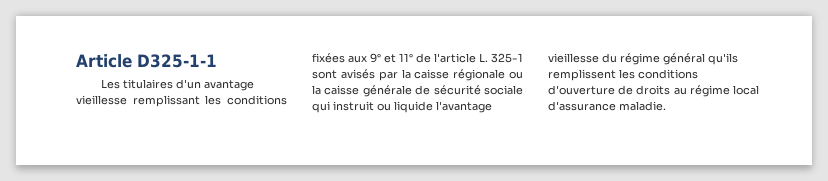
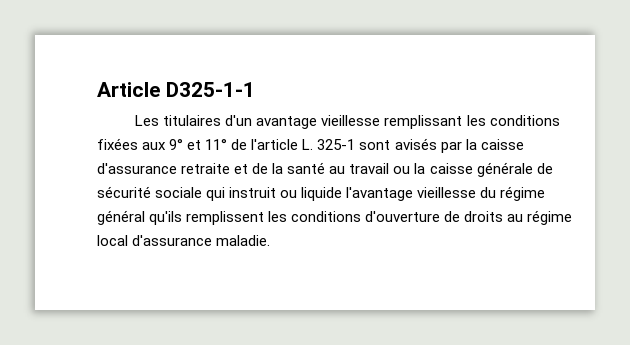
- Les titulaires d'un avantage vieillesse remplissant les conditions fixées aux 9° et 11° de l'article L. 325-1 sont avisés par la caisse régionale ou la caisse générale de sécurité sociale qui instruit ou liquide l'avantage vieillesse du régime général qu'ils remplissent les conditions d'ouverture de droits au régime local d'assurance maladie.
+ Les titulaires d'un avantage vieillesse remplissant les conditions fixées aux 9° et 11° de l'article L. 325-1 sont avisés par la caisse d'assurance retraite et de la santé au travail ou la caisse générale de sécurité sociale qui instruit ou liquide l'avantage vieillesse du régime général qu'ils remplissent les conditions d'ouverture de droits au régime local d'assurance maladie.

